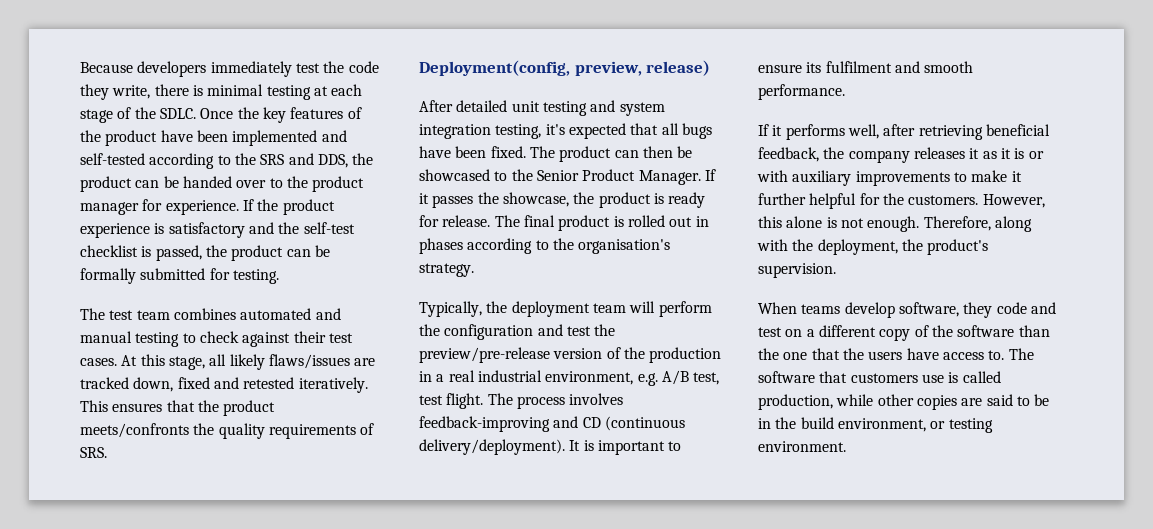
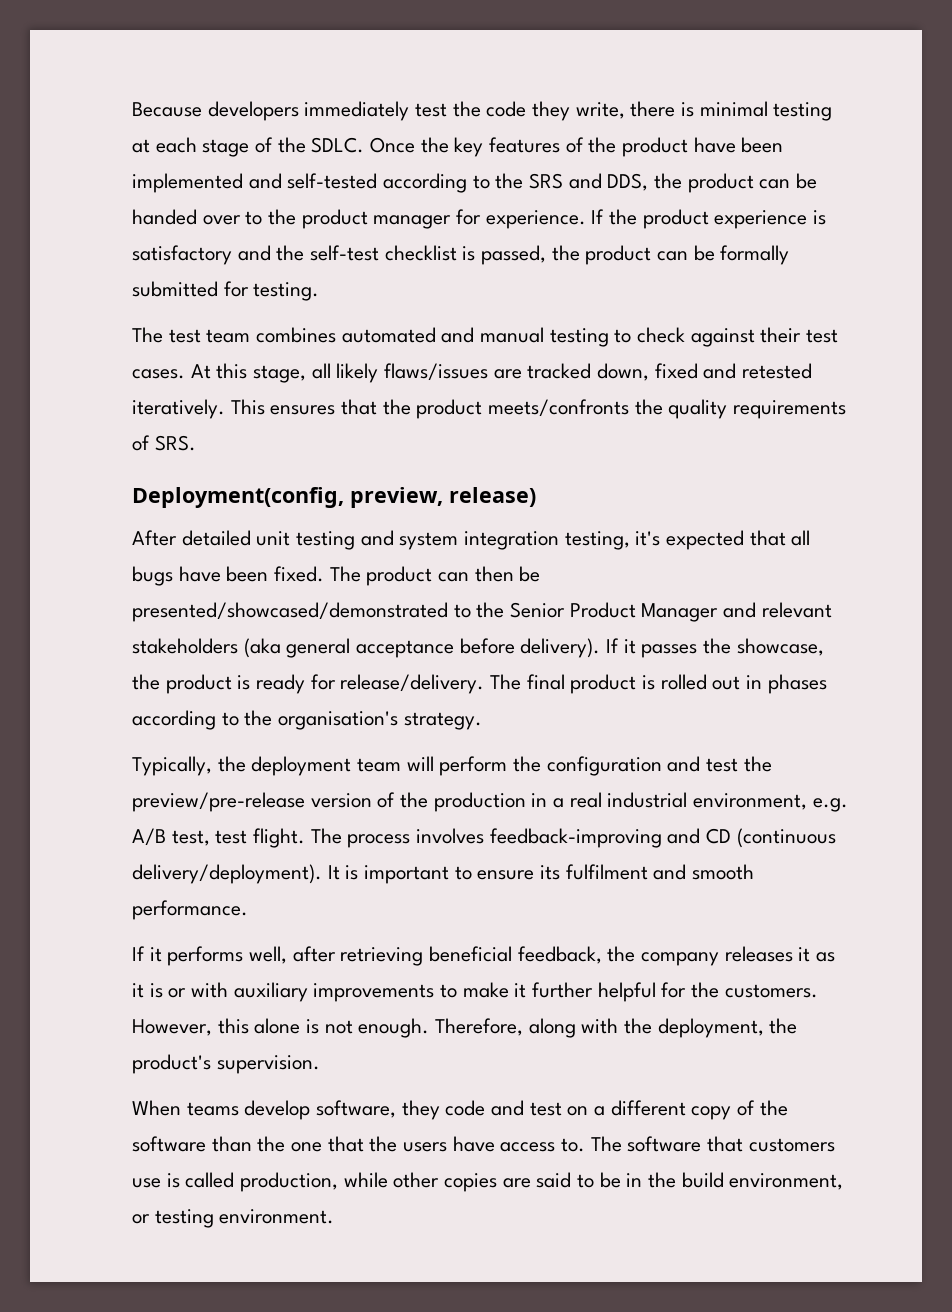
- The product can then be showcased to the Senior Product Manager.
+ The product can then be presented/showcased/demonstrated to the Senior Product Manager and relevant stakeholders (aka general acceptance before delivery).
- If it passes the showcase, the product is ready for release.
+ If it passes the showcase, the product is ready for release/delivery.

